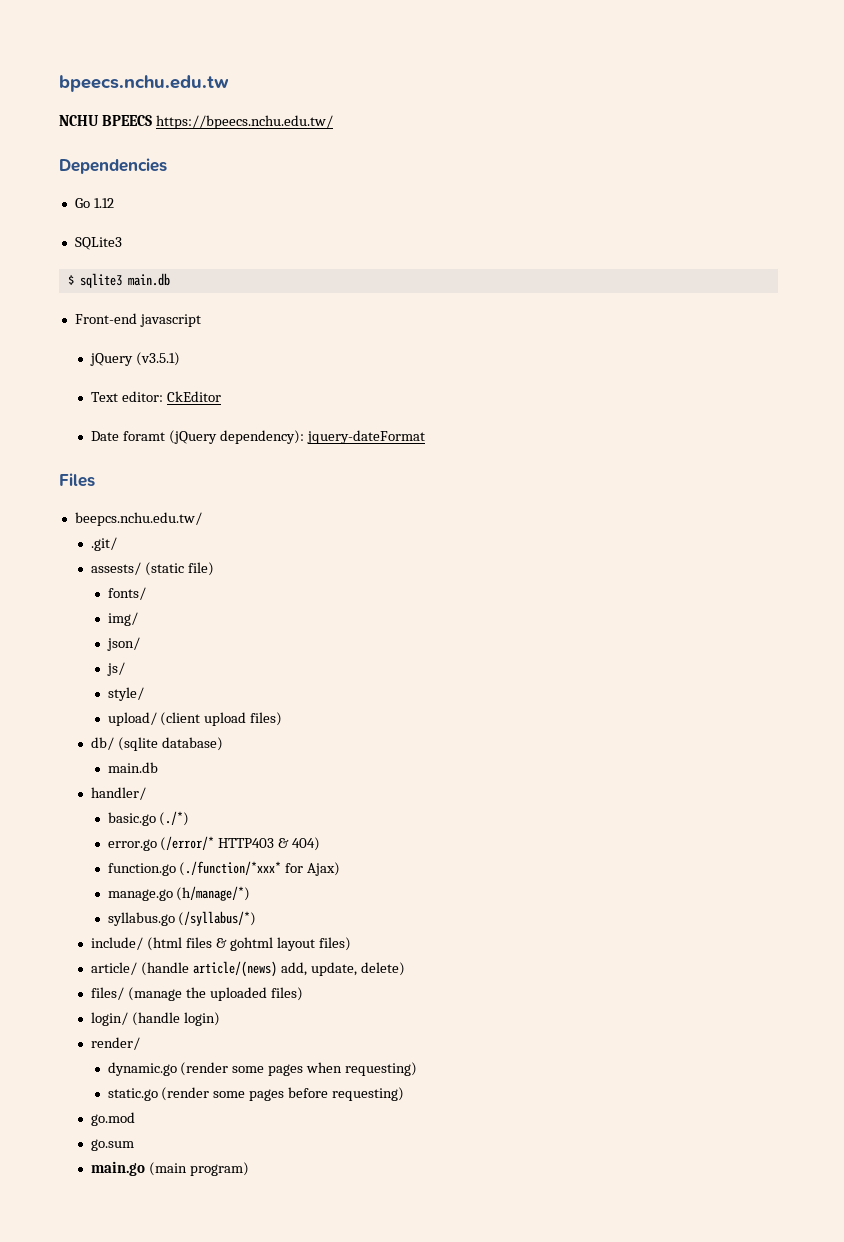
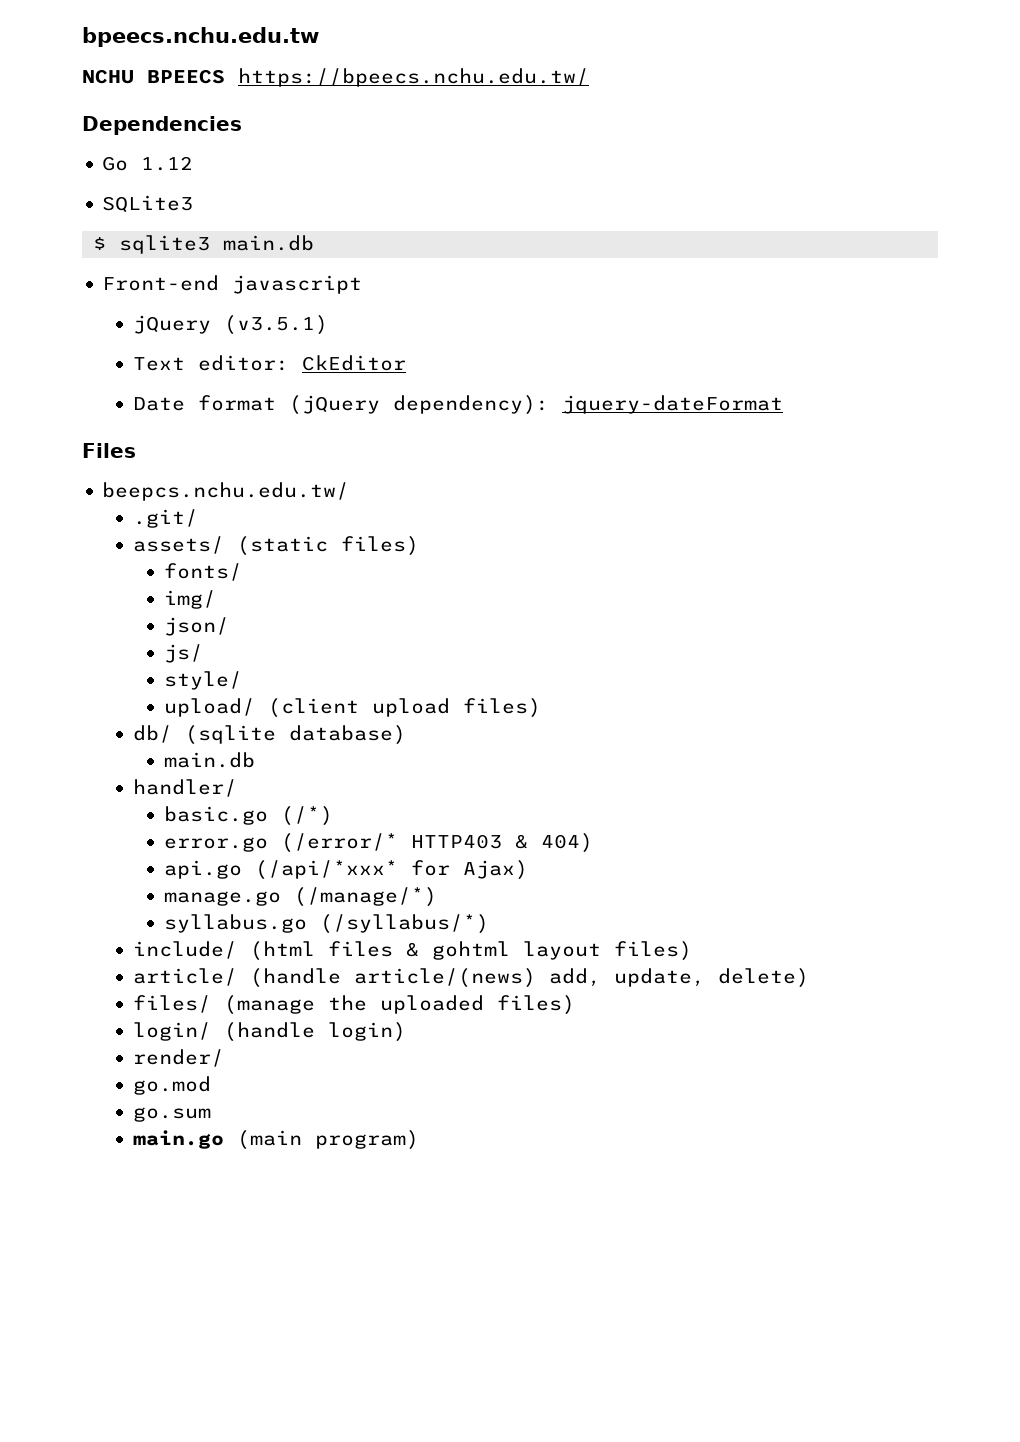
- Date foramt (jQuery dependency): jquery-dateFormat
+ Date format (jQuery dependency): jquery-dateFormat
- assests/ (static file)
+ assets/ (static files)
- basic.go (./*)
+ basic.go (/*)
- function.go (./function/*xxx* for Ajax)
+ api.go (/api/*xxx* for Ajax)
- manage.go (h/manage/*)
+ manage.go (/manage/*)
- dynamic.go (render some pages when requesting)
- static.go (render some pages before requesting)

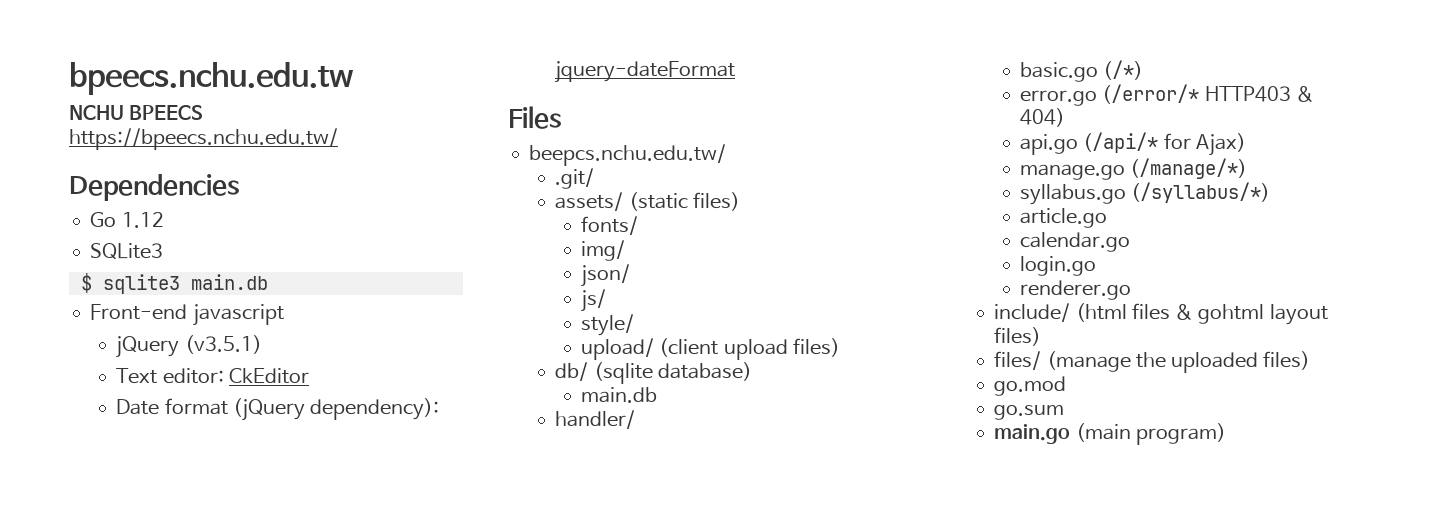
- api.go (/api/*xxx* for Ajax)
+ api.go (/api/* for Ajax)
+ article.go
+ calendar.go
+ login.go
+ renderer.go
- article/ (handle article/(news) add, update, delete)
- login/ (handle login)
- render/

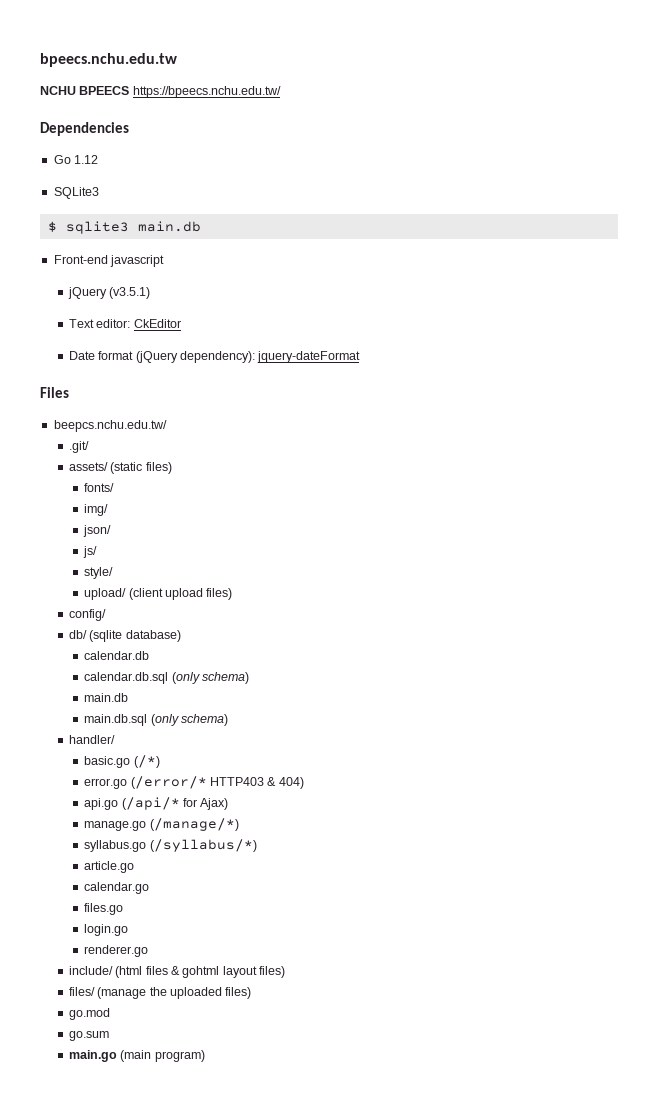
+ config/
  db/ (sqlite database)
+ calendar.db
+ calendar.db.sql (only schema)
  main.db
+ main.db.sql (only schema)
+ files.go

